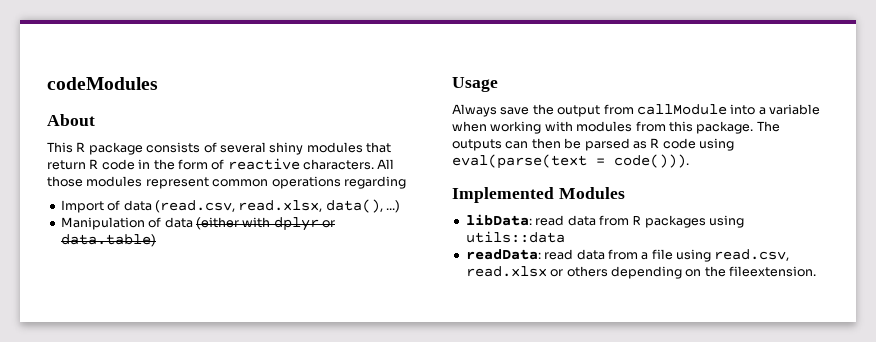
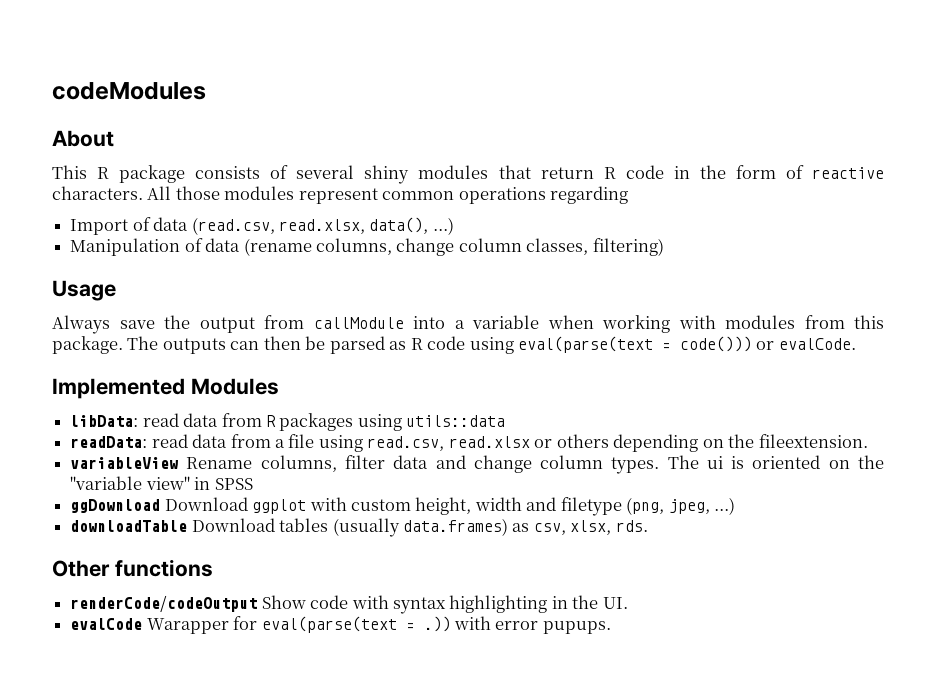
- Manipulation of data (either with dplyr or data.table)
+ Manipulation of data (rename columns, change column classes, filtering)
- The outputs can then be parsed as R code using eval(parse(text = code())).
+ The outputs can then be parsed as R code using eval(parse(text = code())) or evalCode.
+ variableView Rename columns, filter data and change column types. The ui is oriented on the "variable view" in SPSS
+ ggDownload Download ggplot with custom height, width and filetype (png, jpeg, ...)
+ downloadTable Download tables (usually data.frames) as csv, xlsx, rds.
+ Other functions
+ renderCode/codeOutput Show code with syntax highlighting in the UI.
+ evalCode Warapper for eval(parse(text = .)) with error pupups.

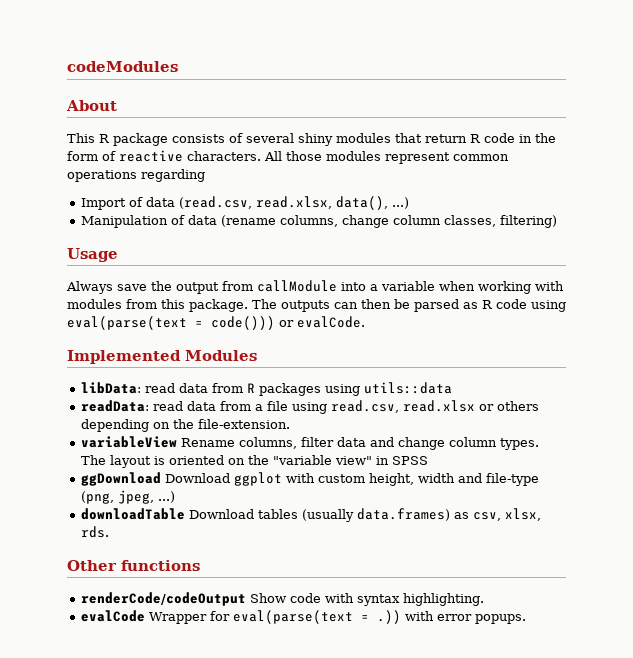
- readData: read data from a file using read.csv, read.xlsx or others depending on the fileextension.
+ readData: read data from a file using read.csv, read.xlsx or others depending on the file-extension.
- The ui is oriented on the "variable view" in SPSS
+ The layout is oriented on the "variable view" in SPSS
- ggDownload Download ggplot with custom height, width and filetype (png, jpeg, ...)
+ ggDownload Download ggplot with custom height, width and file-type (png, jpeg, ...)
- renderCode/codeOutput Show code with syntax highlighting in the UI.
+ renderCode/codeOutput Show code with syntax highlighting.
- evalCode Warapper for eval(parse(text = .)) with error pupups.
+ evalCode Wrapper for eval(parse(text = .)) with error popups.

